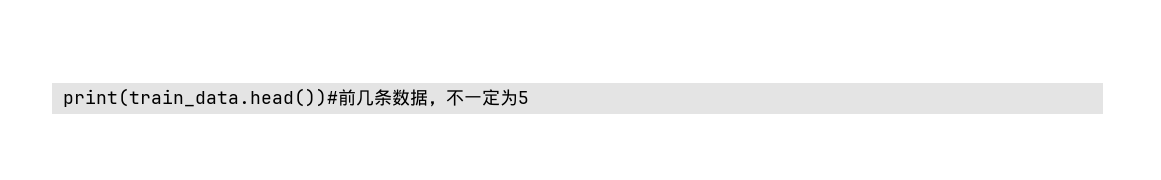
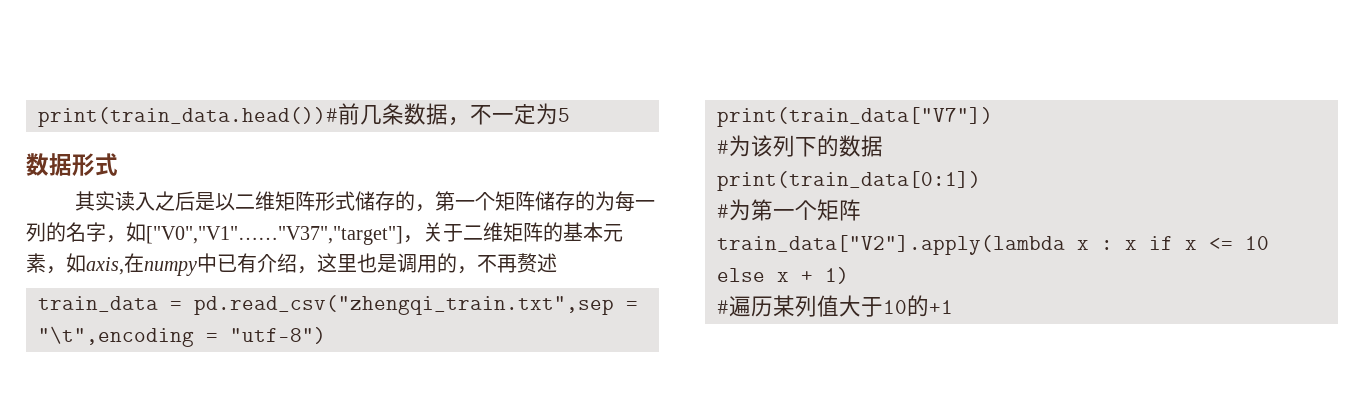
+ 数据形式
+ 其实读入之后是以二维矩阵形式储存的，第一个矩阵储存的为每一列的名字，如["V0","V1"……"V37","target"]，关于二维矩阵的基本元素，如axis,在numpy中已有介绍，这里也是调用的，不再赘述
+ train_data = pd.read_csv("zhengqi_train.txt",sep = "\t",encoding = "utf-8")
+ print(train_data["V7"])
+ #为该列下的数据
+ print(train_data[0:1])
+ #为第一个矩阵
+ train_data["V2"].apply(lambda x : x if x <= 10 else x + 1)
+ #遍历某列值大于10的+1

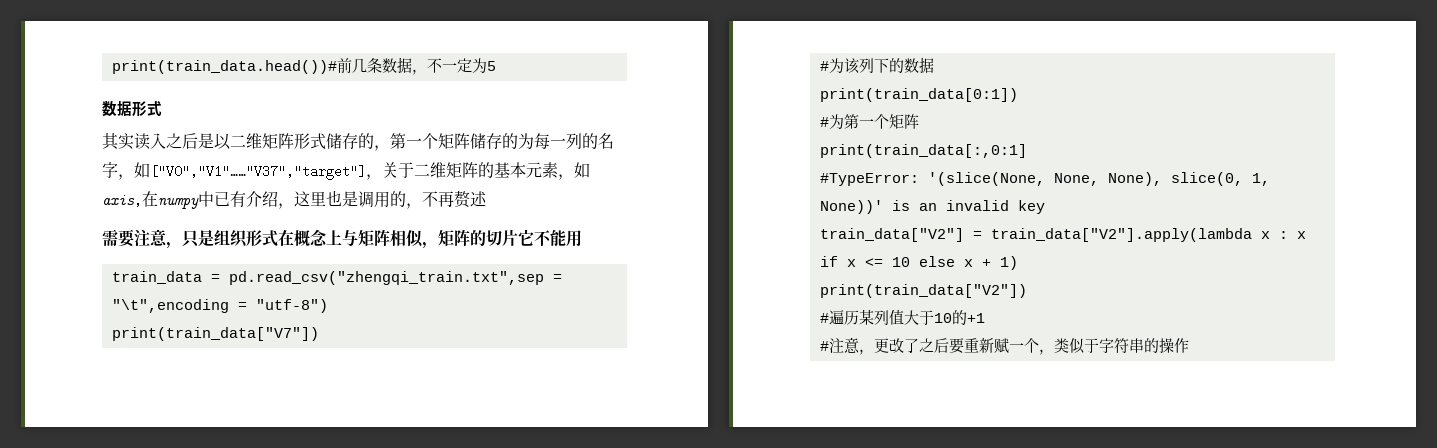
+ 需要注意，只是组织形式在概念上与矩阵相似，矩阵的切片它不能用
- train_data["V2"].apply(lambda x : x if x <= 10 else x + 1)
+ print(train_data[:,0:1]
+ #TypeError: '(slice(None, None, None), slice(0, 1, None))' is an invalid key
+ train_data["V2"] = train_data["V2"].apply(lambda x : x if x <= 10 else x + 1)
+ print(train_data["V2"])
+ #注意，更改了之后要重新赋一个，类似于字符串的操作

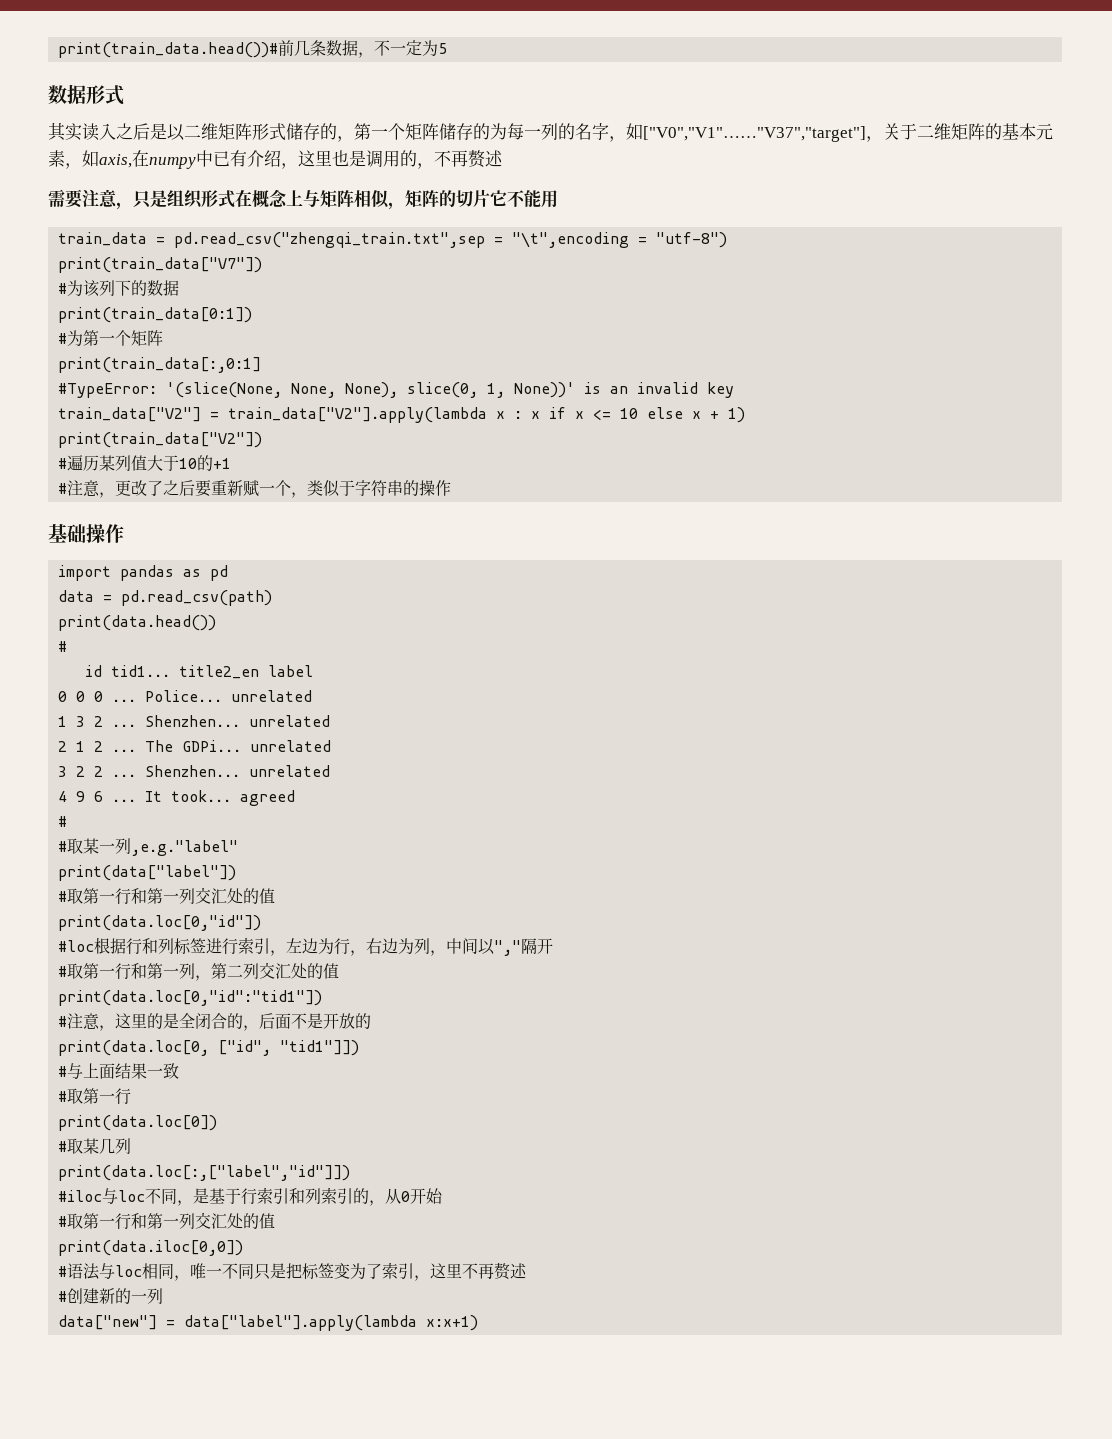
+ 基础操作
+ import pandas as pd
+ data = pd.read_csv(path)
+ print(data.head())
+ #
+ id tid1... title2_en label
+ 0 0 0 ... Police... unrelated
+ 1 3 2 ... Shenzhen... unrelated
+ 2 1 2 ... The GDPi... unrelated
+ 3 2 2 ... Shenzhen... unrelated
+ 4 9 6 ... It took... agreed
+ #
+ #取某一列,e.g."label"
+ print(data["label"])
+ #取第一行和第一列交汇处的值
+ print(data.loc[0,"id"])
+ #loc根据行和列标签进行索引，左边为行，右边为列，中间以","隔开
+ #取第一行和第一列，第二列交汇处的值
+ print(data.loc[0,"id":"tid1"])
+ #注意，这里的是全闭合的，后面不是开放的
+ print(data.loc[0, ["id", "tid1"]])
+ #与上面结果一致
+ #取第一行
+ print(data.loc[0])
+ #取某几列
+ print(data.loc[:,["label","id"]])
+ #iloc与loc不同，是基于行索引和列索引的，从0开始
+ #取第一行和第一列交汇处的值
+ print(data.iloc[0,0])
+ #语法与loc相同，唯一不同只是把标签变为了索引，这里不再赘述
+ #创建新的一列
+ data["new"] = data["label"].apply(lambda x:x+1)

